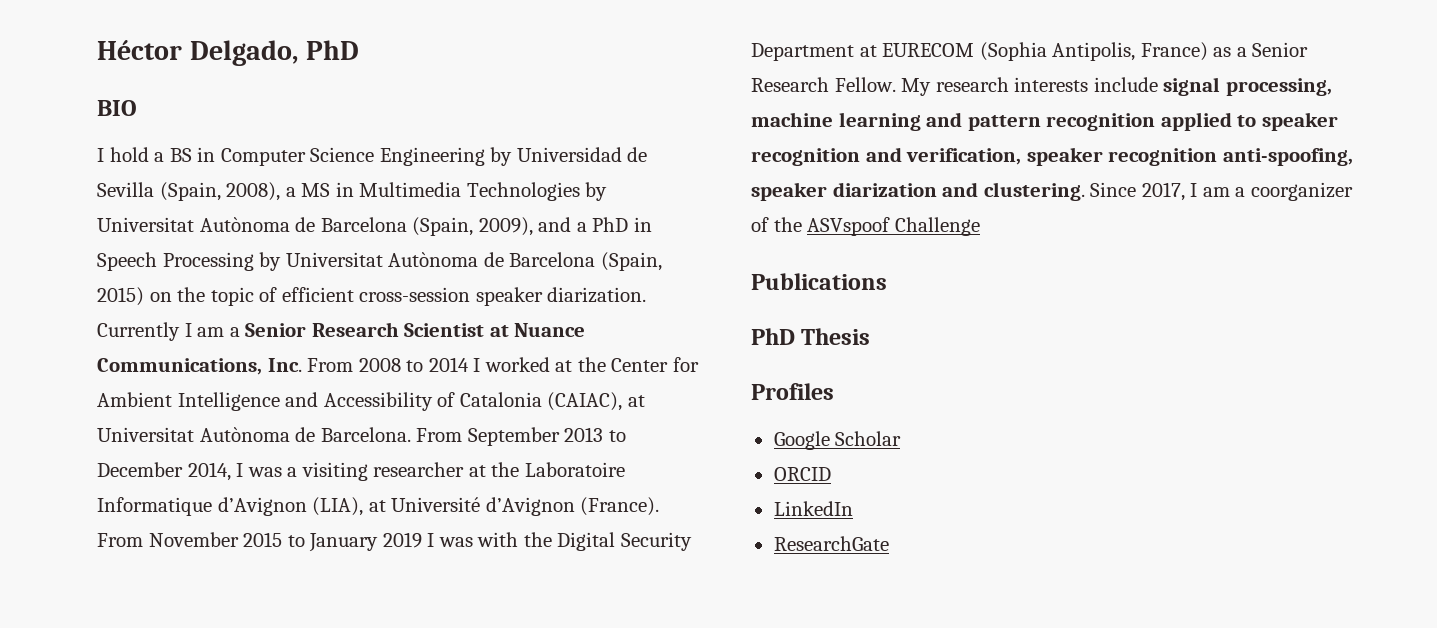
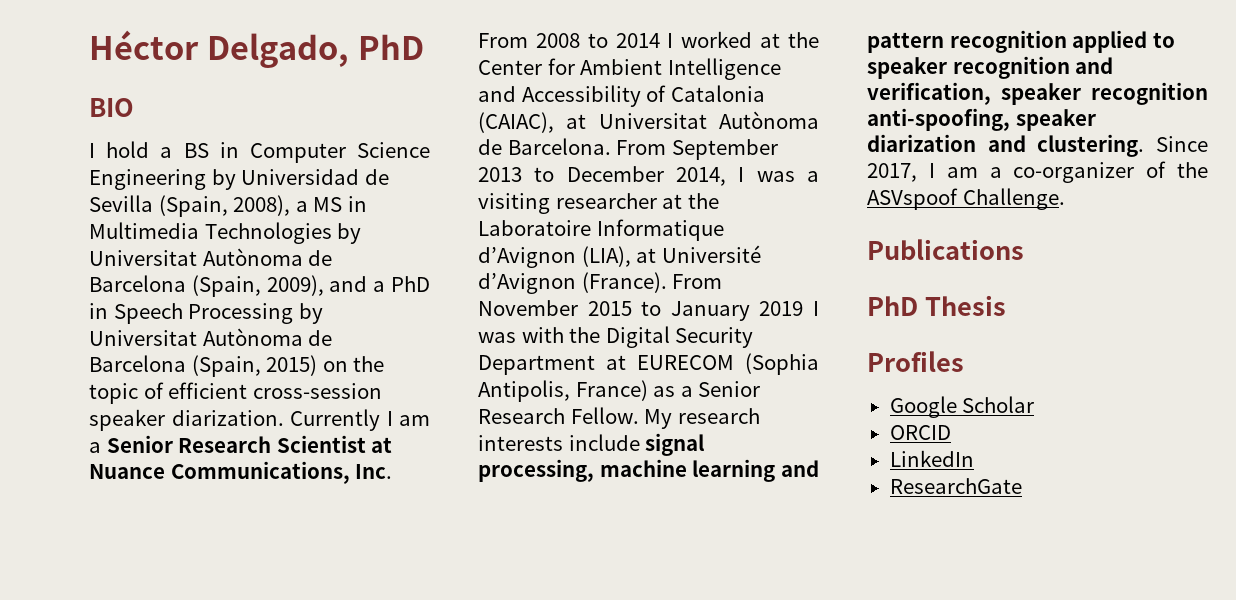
- Since 2017, I am a coorganizer of the ASVspoof Challenge
+ Since 2017, I am a co-organizer of the ASVspoof Challenge.

